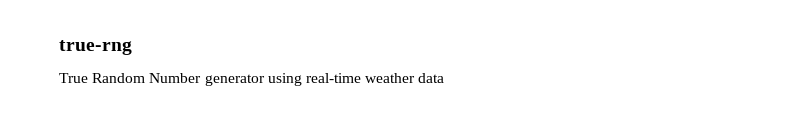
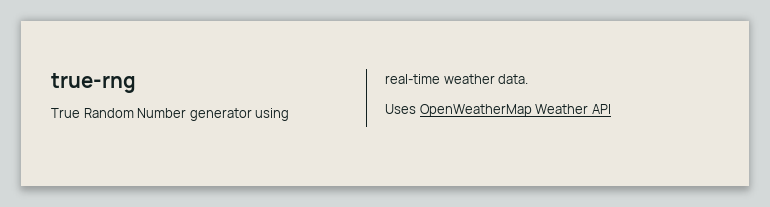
- True Random Number generator using real-time weather data
+ True Random Number generator using real-time weather data.
+ Uses OpenWeatherMap Weather API

